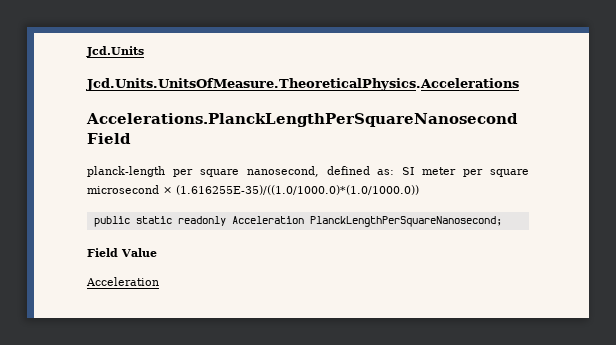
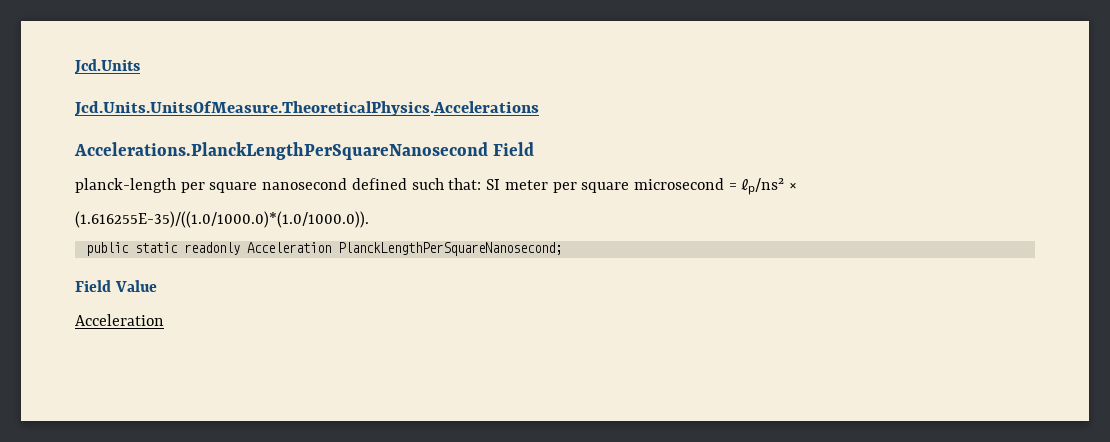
- planck-length per square nanosecond, defined as: SI meter per square microsecond × (1.616255E-35)/((1.0/1000.0)*(1.0/1000.0))
+ planck-length per square nanosecond defined such that: SI meter per square microsecond = ℓₚ/ns² ×
+ (1.616255E-35)/((1.0/1000.0)*(1.0/1000.0)).

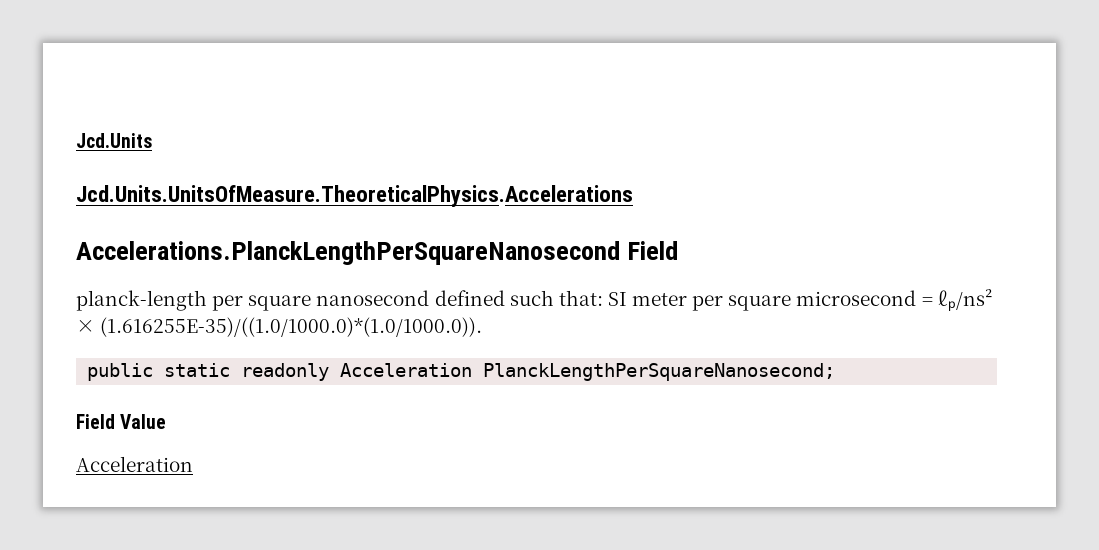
- planck-length per square nanosecond defined such that: SI meter per square microsecond = ℓₚ/ns² ×
- (1.616255E-35)/((1.0/1000.0)*(1.0/1000.0)).
+ planck-length per square nanosecond defined such that: SI meter per square microsecond = ℓₚ/ns² × (1.616255E-35)/((1.0/1000.0)*(1.0/1000.0)).

